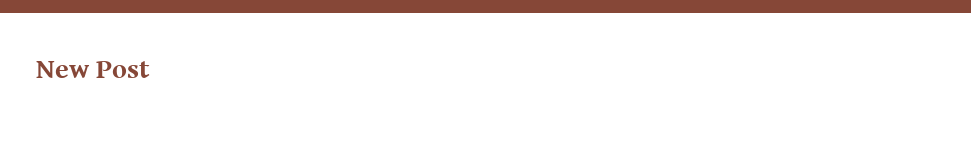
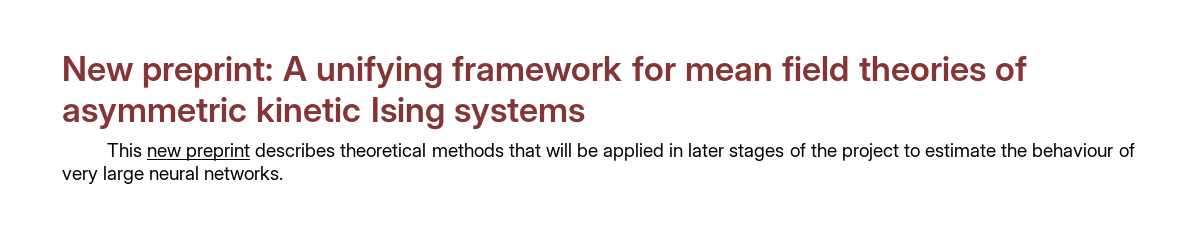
- New Post
+ New preprint: A unifying framework for mean field theories of asymmetric kinetic Ising systems
+ This new preprint describes theoretical methods that will be applied in later stages of the project to estimate the behaviour of very large neural networks.

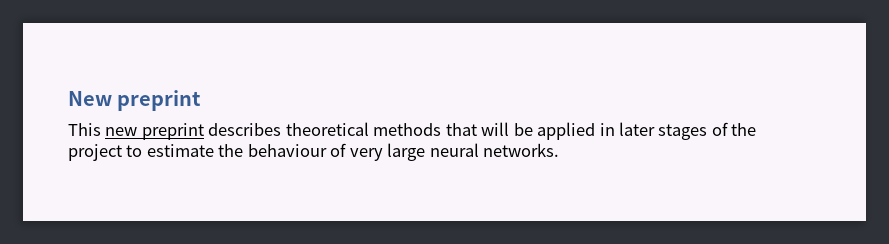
- New preprint: A unifying framework for mean field theories of asymmetric kinetic Ising systems
+ New preprint

